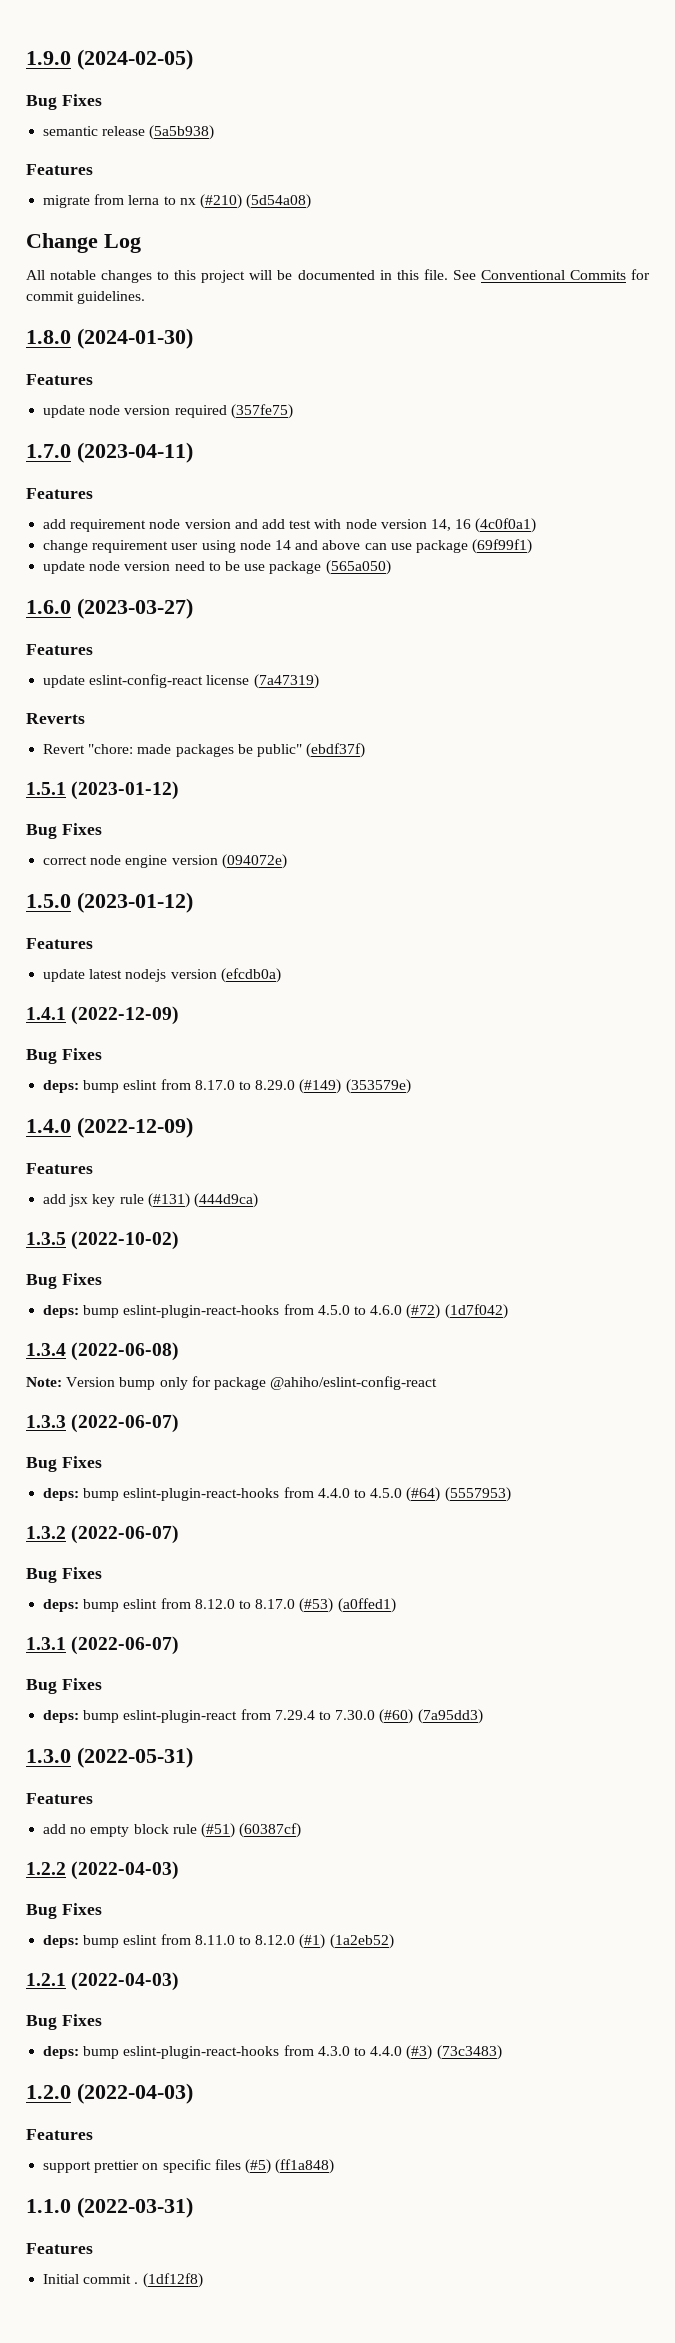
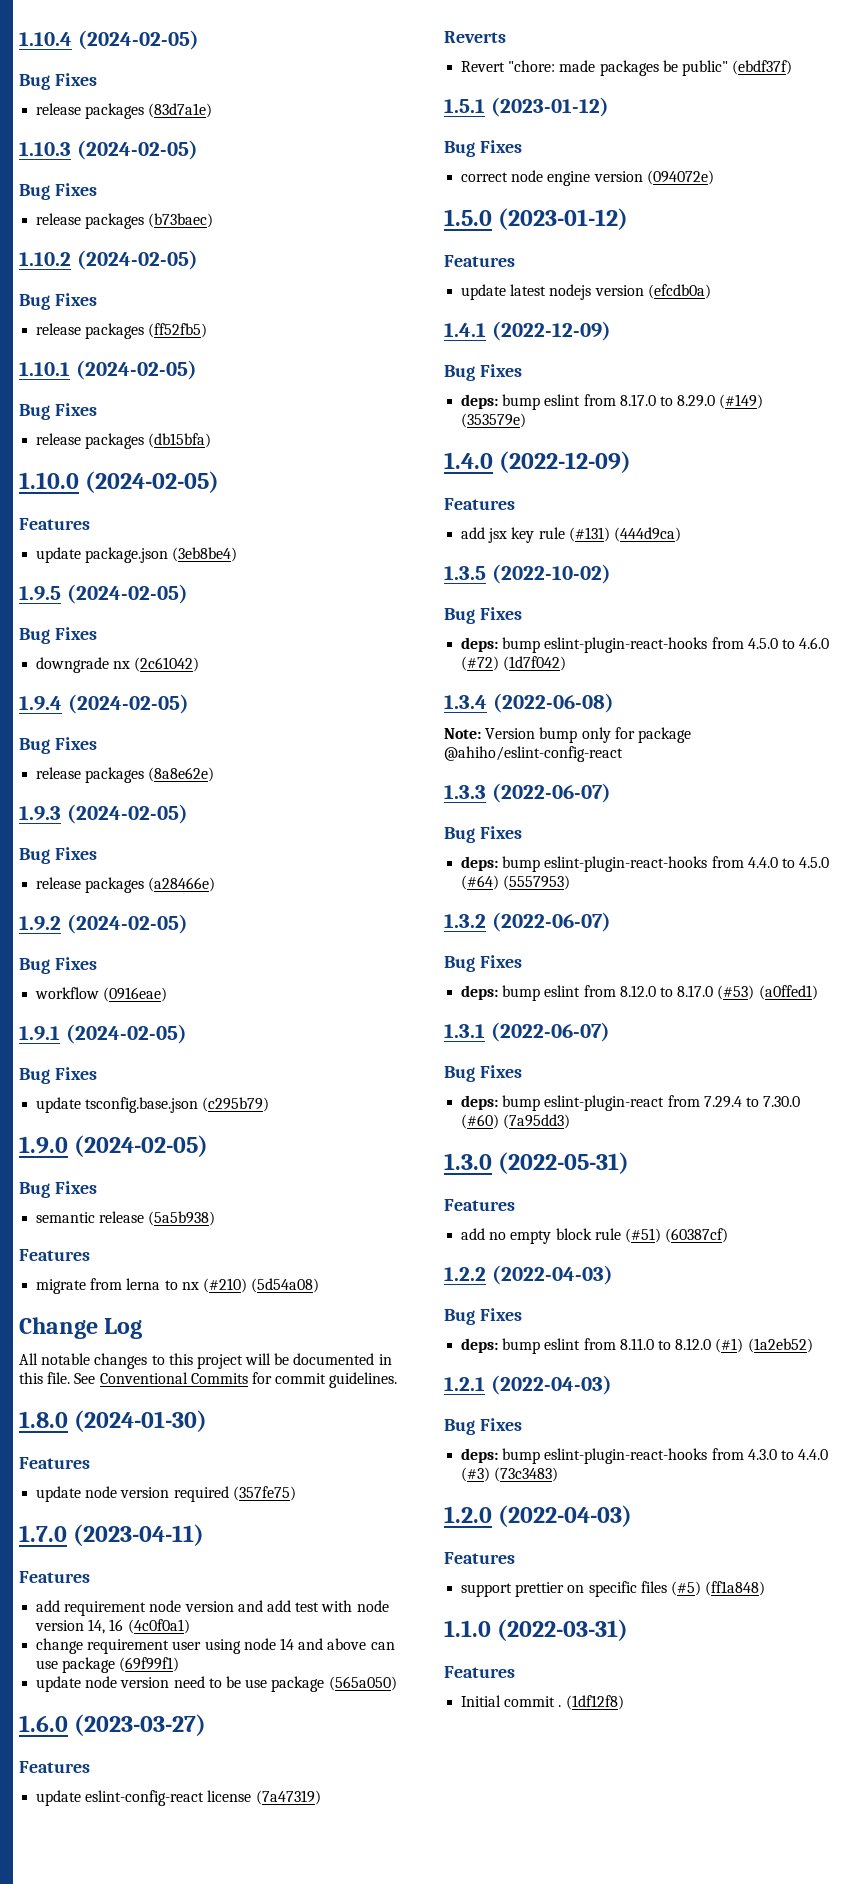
+ 1.10.4 (2024-02-05)
+ Bug Fixes
+ release packages (83d7a1e)
+ 1.10.3 (2024-02-05)
+ Bug Fixes
+ release packages (b73baec)
+ 1.10.2 (2024-02-05)
+ Bug Fixes
+ release packages (ff52fb5)
+ 1.10.1 (2024-02-05)
+ Bug Fixes
+ release packages (db15bfa)
+ 1.10.0 (2024-02-05)
+ Features
+ update package.json (3eb8be4)
+ 1.9.5 (2024-02-05)
+ Bug Fixes
+ downgrade nx (2c61042)
+ 1.9.4 (2024-02-05)
+ Bug Fixes
+ release packages (8a8e62e)
+ 1.9.3 (2024-02-05)
+ Bug Fixes
+ release packages (a28466e)
+ 1.9.2 (2024-02-05)
+ Bug Fixes
+ workflow (0916eae)
+ 1.9.1 (2024-02-05)
+ Bug Fixes
+ update tsconfig.base.json (c295b79)

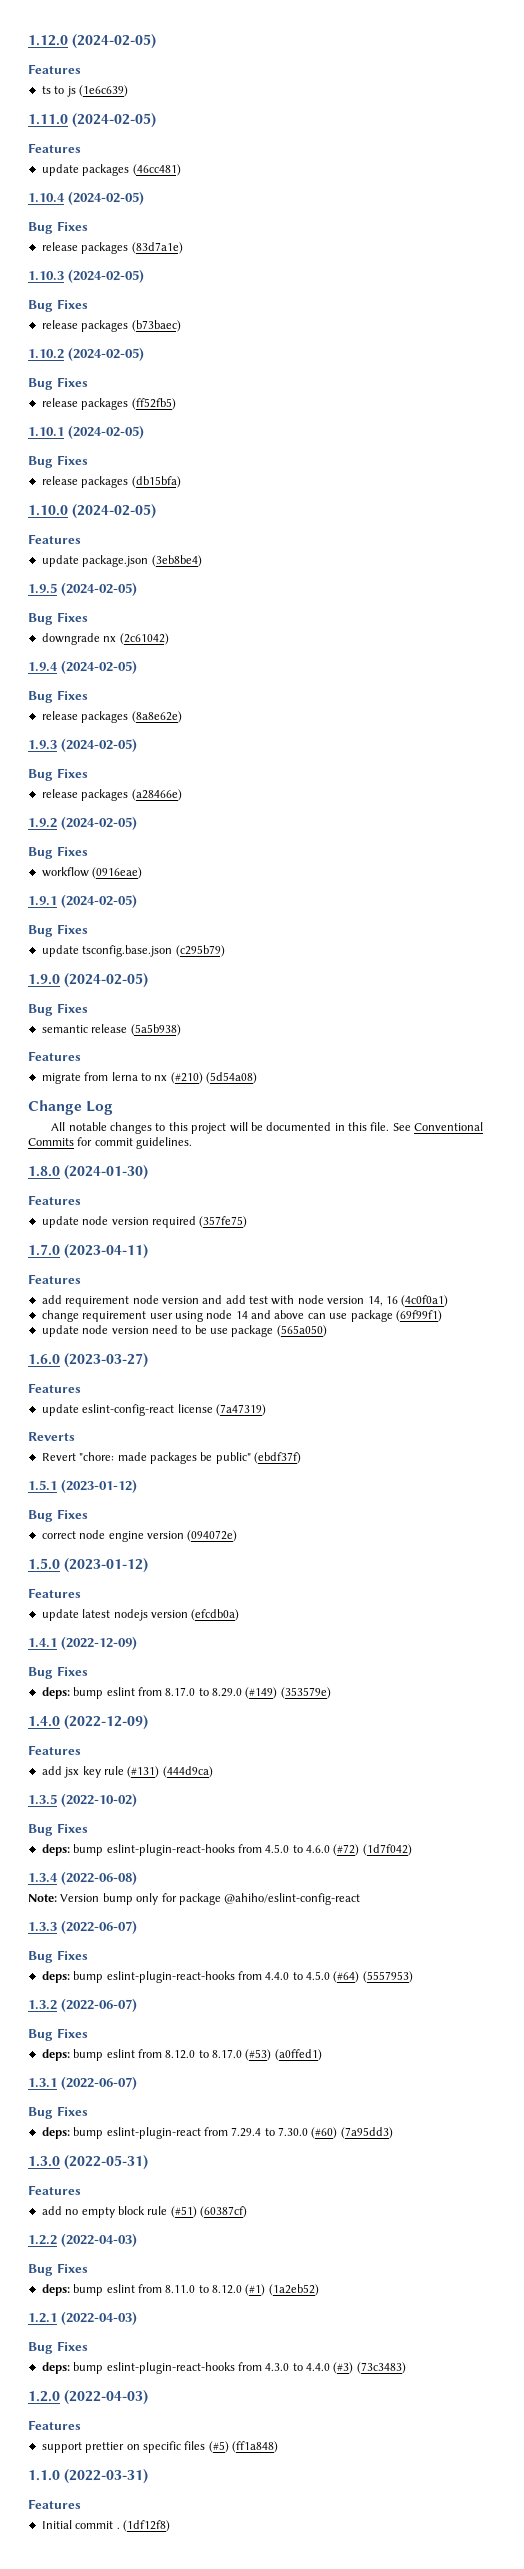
+ 1.12.0 (2024-02-05)
+ Features
+ ts to js (1e6c639)
+ 1.11.0 (2024-02-05)
+ Features
+ update packages (46cc481)

